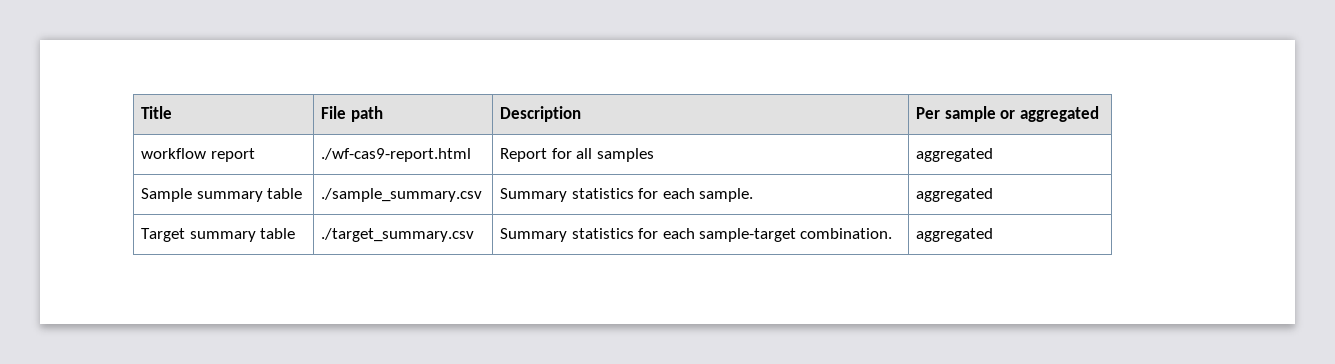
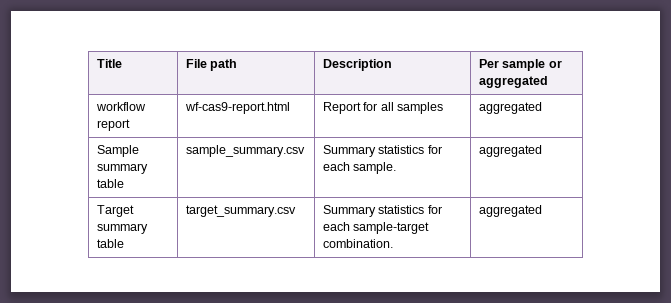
- workflow report | ./wf-cas9-report.html | Report for all samples | aggregated
+ workflow report | wf-cas9-report.html | Report for all samples | aggregated
- Sample summary table | ./sample_summary.csv | Summary statistics for each sample. | aggregated
+ Sample summary table | sample_summary.csv | Summary statistics for each sample. | aggregated
- Target summary table | ./target_summary.csv | Summary statistics for each sample-target combination. | aggregated
+ Target summary table | target_summary.csv | Summary statistics for each sample-target combination. | aggregated

